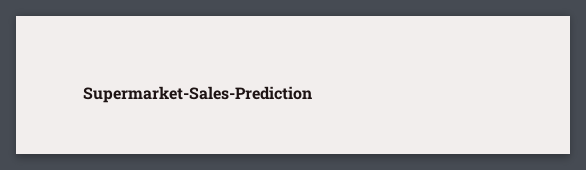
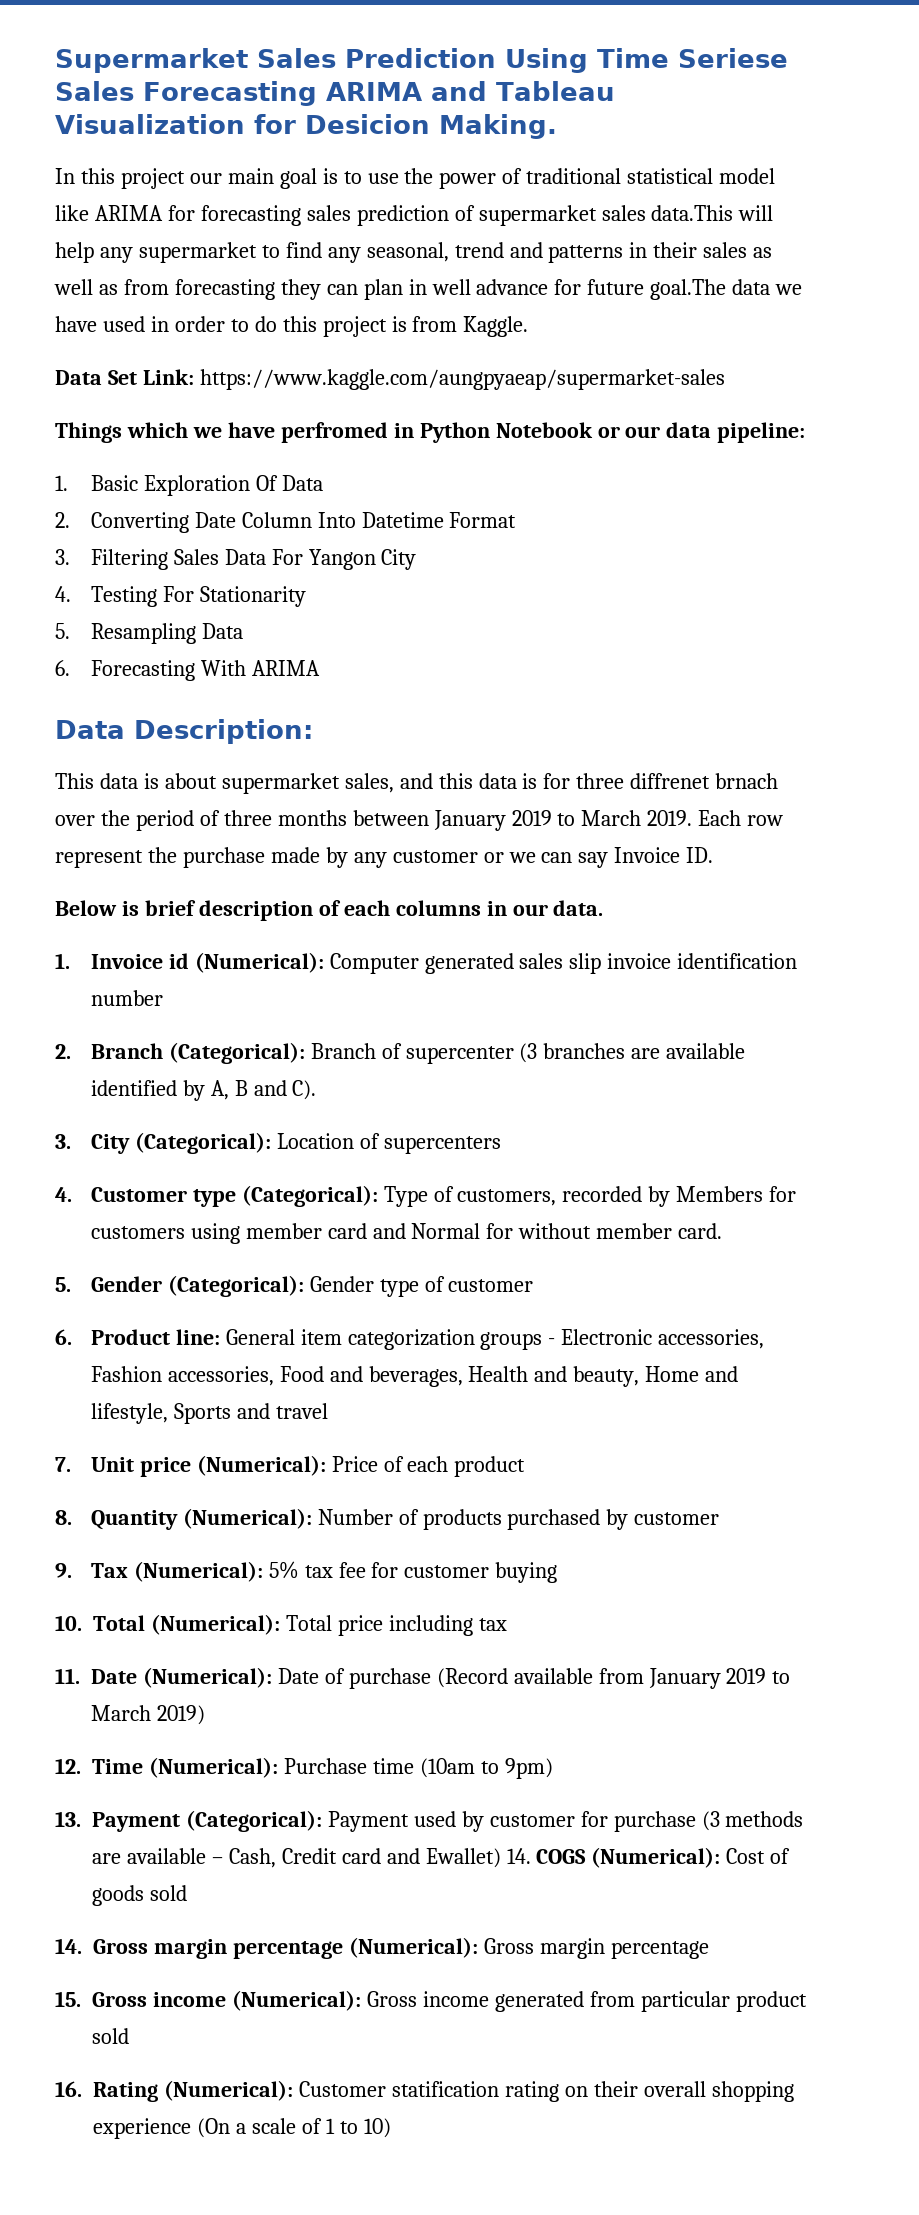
- Supermarket-Sales-Prediction
+ Supermarket Sales Prediction Using Time Seriese Sales Forecasting ARIMA and Tableau Visualization for Desicion Making.
+ In this project our main goal is to use the power of traditional statistical model like ARIMA for forecasting sales prediction of supermarket sales data.This will help any supermarket to find any seasonal, trend and patterns in their sales as well as from forecasting they can plan in well advance for future goal.The data we have used in order to do this project is from Kaggle.
+ Data Set Link: https://www.kaggle.com/aungpyaeap/supermarket-sales
+ Things which we have perfromed in Python Notebook or our data pipeline:
+ 1. Basic Exploration Of Data
+ 2. Converting Date Column Into Datetime Format
+ 3. Filtering Sales Data For Yangon City
+ 4. Testing For Stationarity
+ 5. Resampling Data
+ 6. Forecasting With ARIMA
+ Data Description:
+ This data is about supermarket sales, and this data is for three diffrenet brnach over the period of three months between January 2019 to March 2019. Each row represent the purchase made by any customer or we can say Invoice ID.
+ Below is brief description of each columns in our data.
+ 1. Invoice id (Numerical): Computer generated sales slip invoice identification number
+ 2. Branch (Categorical): Branch of supercenter (3 branches are available identified by A, B and C).
+ 3. City (Categorical): Location of supercenters
+ 4. Customer type (Categorical): Type of customers, recorded by Members for customers using member card and Normal for without member card.
+ 5. Gender (Categorical): Gender type of customer
+ 6. Product line: General item categorization groups - Electronic accessories, Fashion accessories, Food and beverages, Health and beauty, Home and lifestyle, Sports and travel
+ 7. Unit price (Numerical): Price of each product
+ 8. Quantity (Numerical): Number of products purchased by customer
+ 9. Tax (Numerical): 5% tax fee for customer buying
+ 10. Total (Numerical): Total price including tax
+ 11. Date (Numerical): Date of purchase (Record available from January 2019 to March 2019)
+ 12. Time (Numerical): Purchase time (10am to 9pm)
+ 13. Payment (Categorical): Payment used by customer for purchase (3 methods are available – Cash, Credit card and Ewallet) 14. COGS (Numerical): Cost of goods sold
+ 14. Gross margin percentage (Numerical): Gross margin percentage
+ 15. Gross income (Numerical): Gross income generated from particular product sold
+ 16. Rating (Numerical): Customer statification rating on their overall shopping experience (On a scale of 1 to 10)

